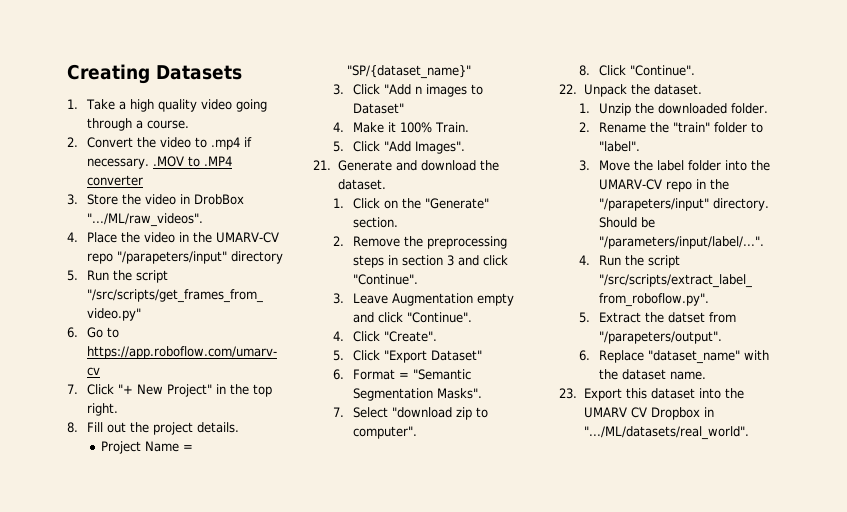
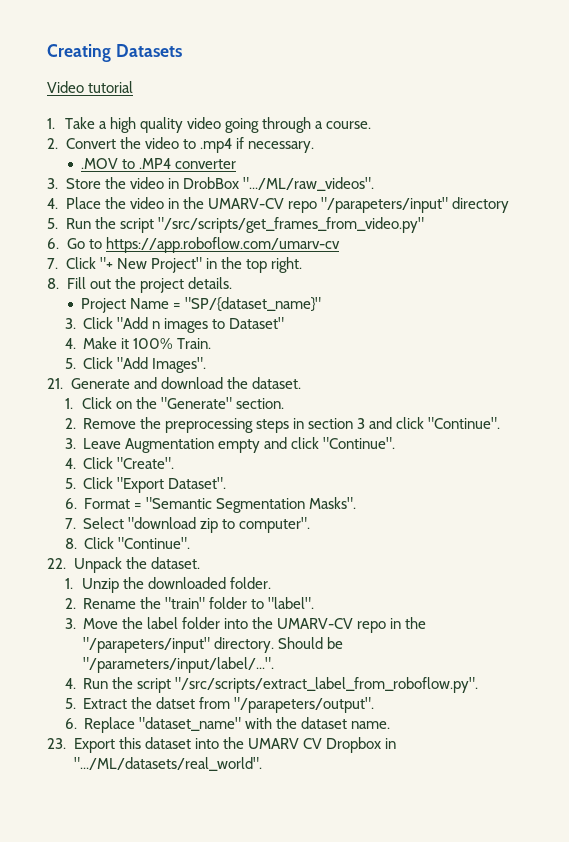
+ Video tutorial
- 2. Convert the video to .mp4 if necessary. .MOV to .MP4 converter
+ 2. Convert the video to .mp4 if necessary.
+ .MOV to .MP4 converter
- 5. Click "Export Dataset"
+ 5. Click "Export Dataset".

